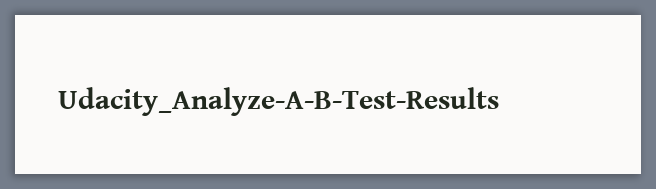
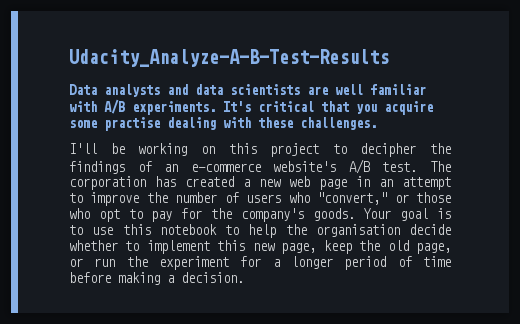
+ Data analysts and data scientists are well familiar with A/B experiments. It's critical that you acquire some practise dealing with these challenges.
+ I'll be working on this project to decipher the findings of an e-commerce website's A/B test. The corporation has created a new web page in an attempt to improve the number of users who "convert," or those who opt to pay for the company's goods. Your goal is to use this notebook to help the organisation decide whether to implement this new page, keep the old page, or run the experiment for a longer period of time before making a decision.

